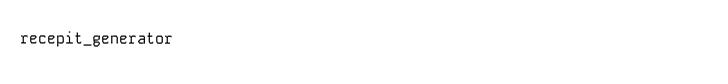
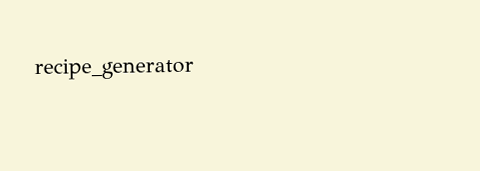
- recepit_generator
+ recipe_generator

